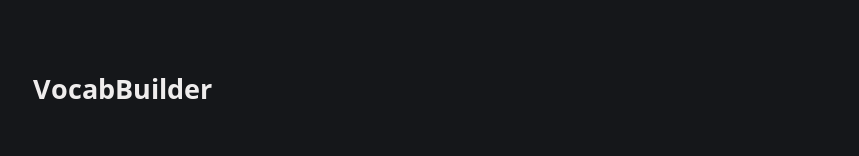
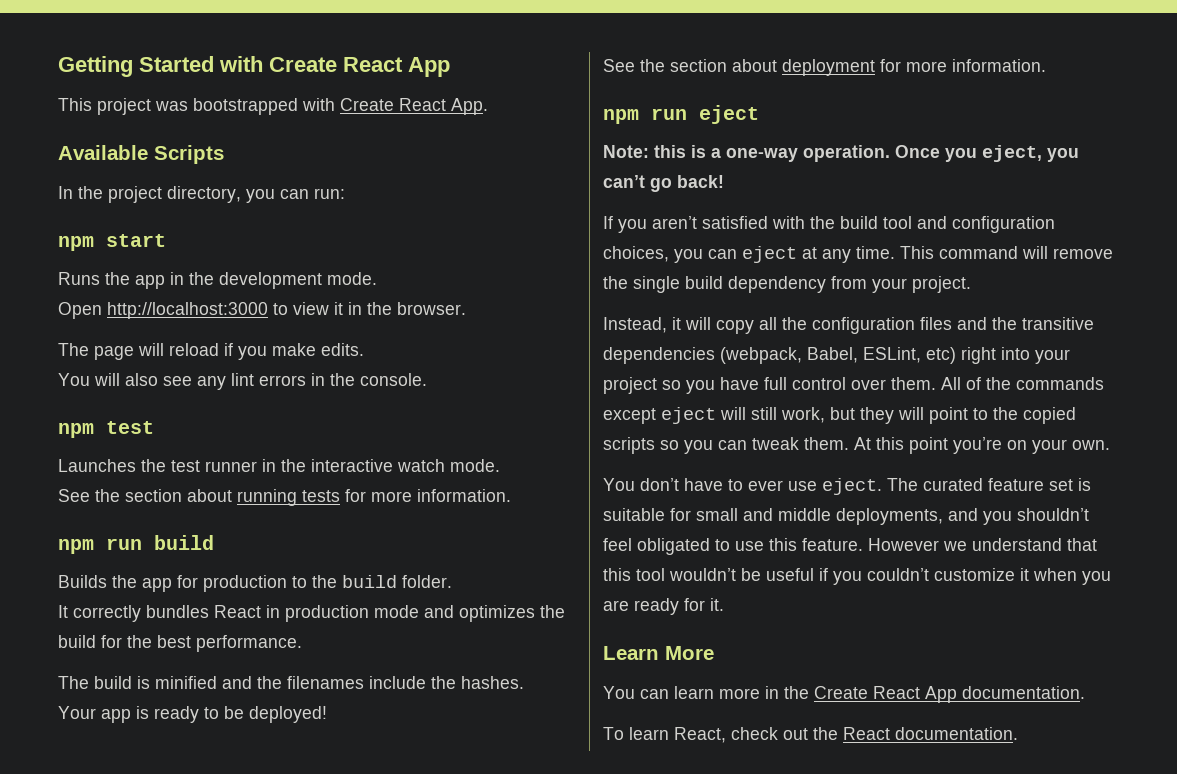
- VocabBuilder
+ Getting Started with Create React App
+ This project was bootstrapped with Create React App.
+ Available Scripts
+ In the project directory, you can run:
+ npm start
+ Runs the app in the development mode.
+ Open http://localhost:3000 to view it in the browser.
+ The page will reload if you make edits.
+ You will also see any lint errors in the console.
+ npm test
+ Launches the test runner in the interactive watch mode.
+ See the section about running tests for more information.
+ npm run build
+ Builds the app for production to the build folder.
+ It correctly bundles React in production mode and optimizes the build for the best performance.
+ The build is minified and the filenames include the hashes.
+ Your app is ready to be deployed!
+ See the section about deployment for more information.
+ npm run eject
+ Note: this is a one-way operation. Once you eject, you can’t go back!
+ If you aren’t satisfied with the build tool and configuration choices, you can eject at any time. This command will remove the single build dependency from your project.
+ Instead, it will copy all the configuration files and the transitive dependencies (webpack, Babel, ESLint, etc) right into your project so you have full control over them. All of the commands except eject will still work, but they will point to the copied scripts so you can tweak them. At this point you’re on your own.
+ You don’t have to ever use eject. The curated feature set is suitable for small and middle deployments, and you shouldn’t feel obligated to use this feature. However we understand that this tool wouldn’t be useful if you couldn’t customize it when you are ready for it.
+ Learn More
+ You can learn more in the Create React App documentation.
+ To learn React, check out the React documentation.

